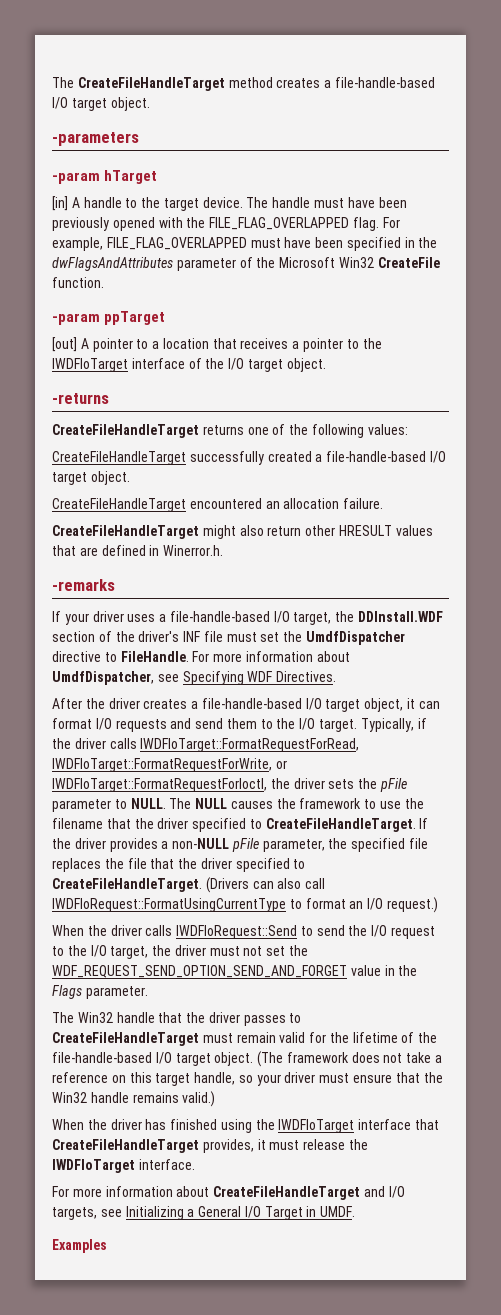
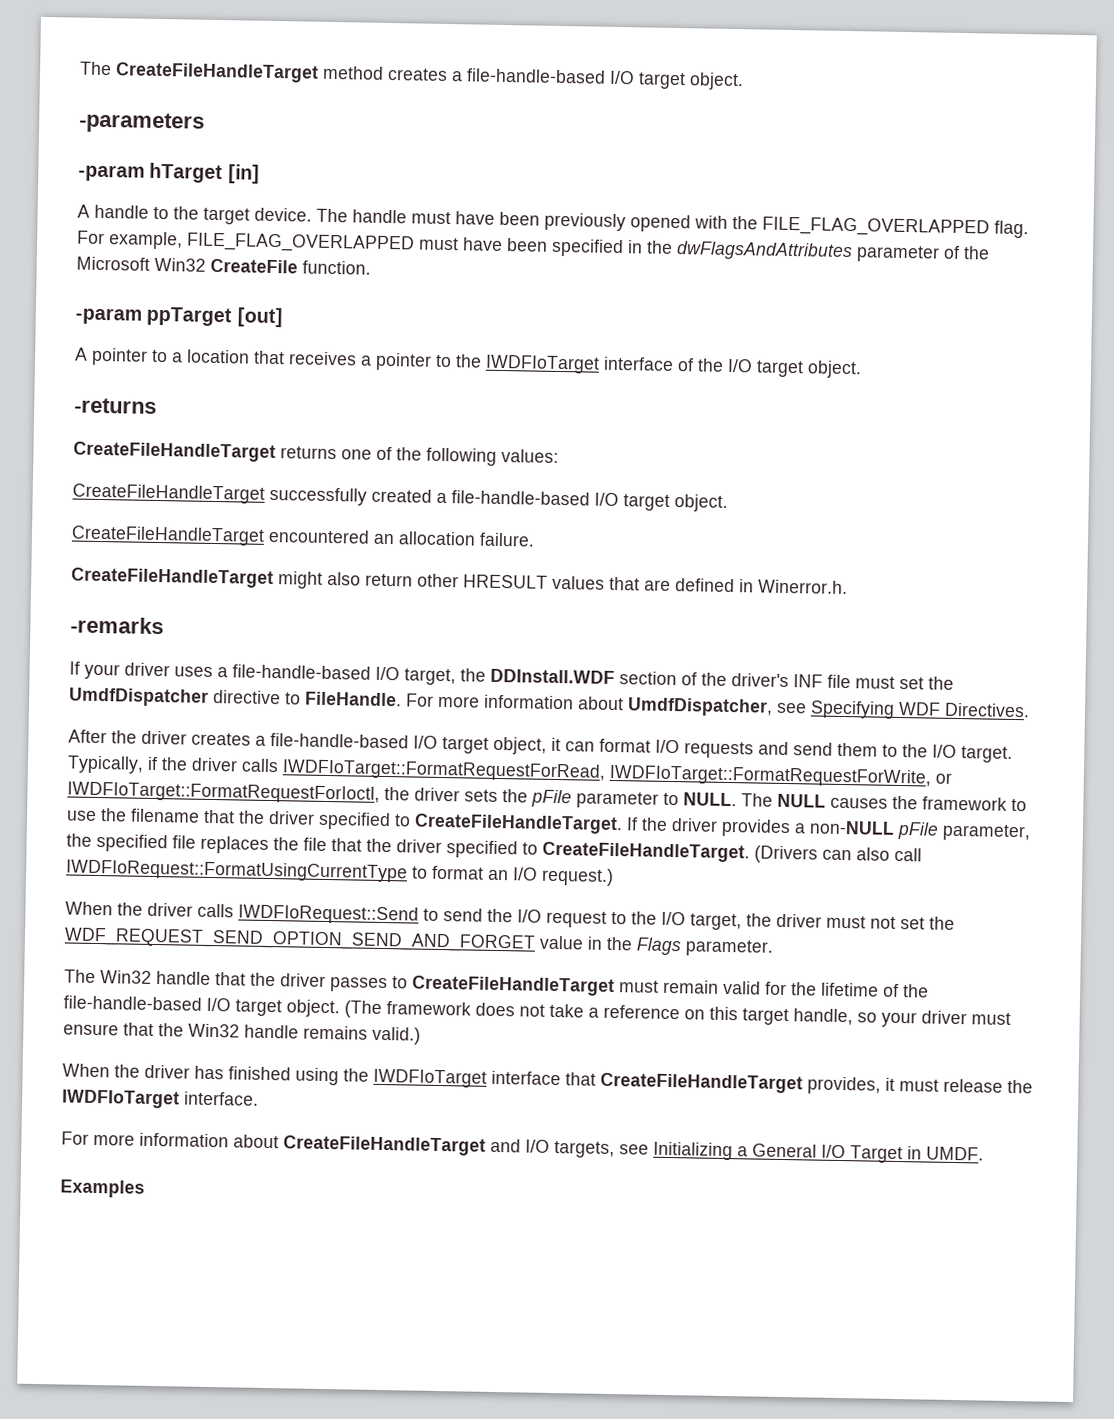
- -param hTarget
- [in] A handle to the target device.
+ -param hTarget [in]
+ A handle to the target device.
- -param ppTarget
- [out] A pointer to a location that receives a pointer to the IWDFIoTarget interface of the I/O target object.
+ -param ppTarget [out]
+ A pointer to a location that receives a pointer to the IWDFIoTarget interface of the I/O target object.

